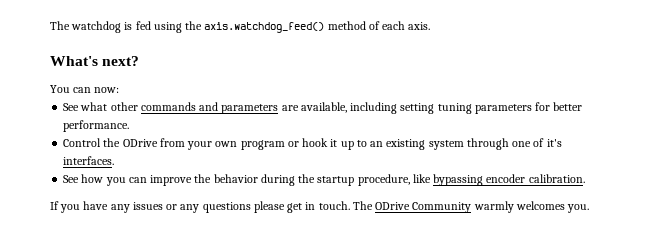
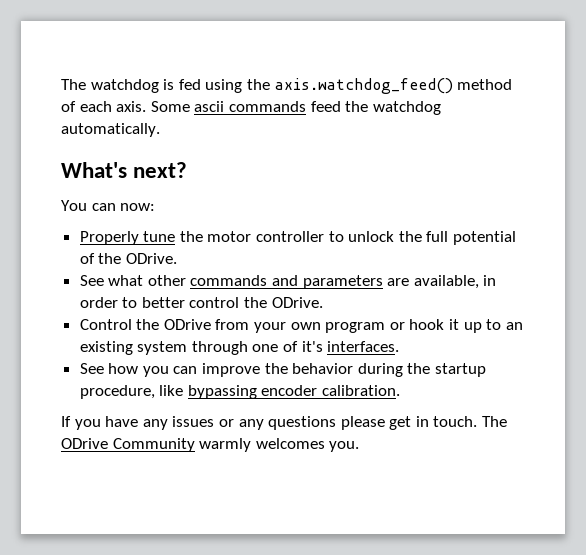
+ Some ascii commands feed the watchdog automatically.
+ Properly tune the motor controller to unlock the full potential of the ODrive.
- See what other commands and parameters are available, including setting tuning parameters for better performance.
+ See what other commands and parameters are available, in order to better control the ODrive.

